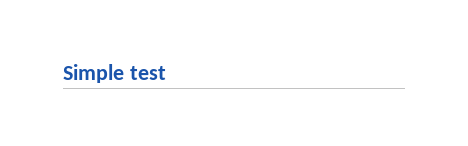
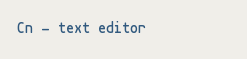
- Simple test
+ Cn - text editor

